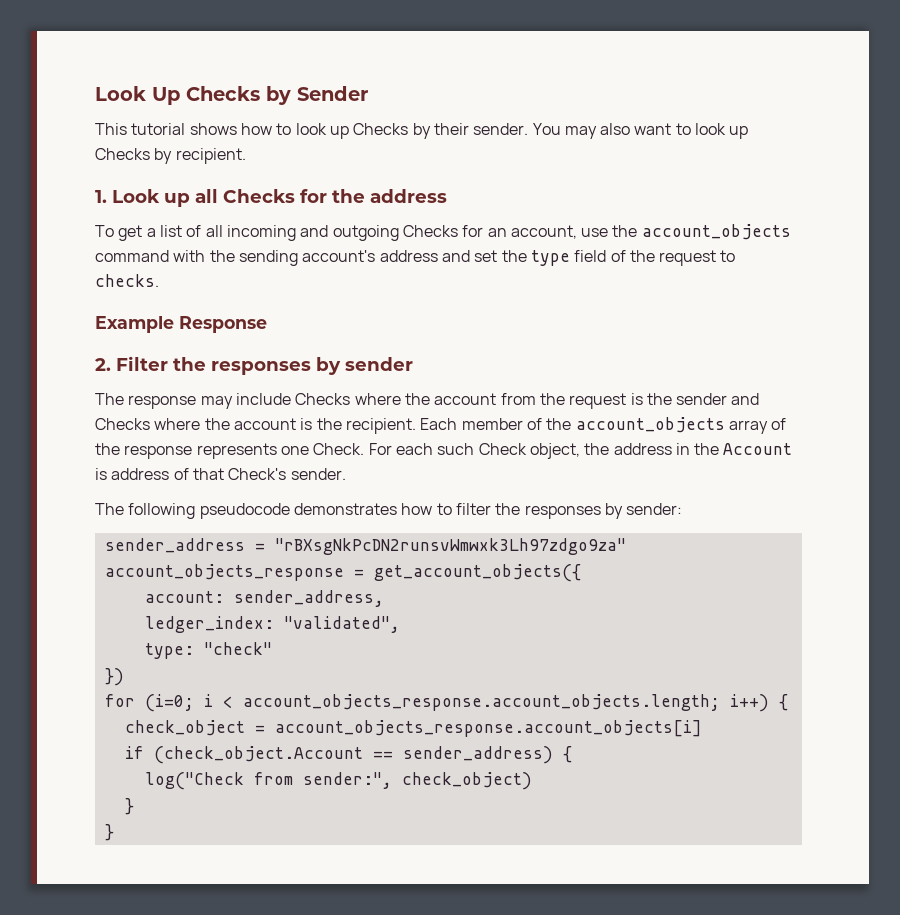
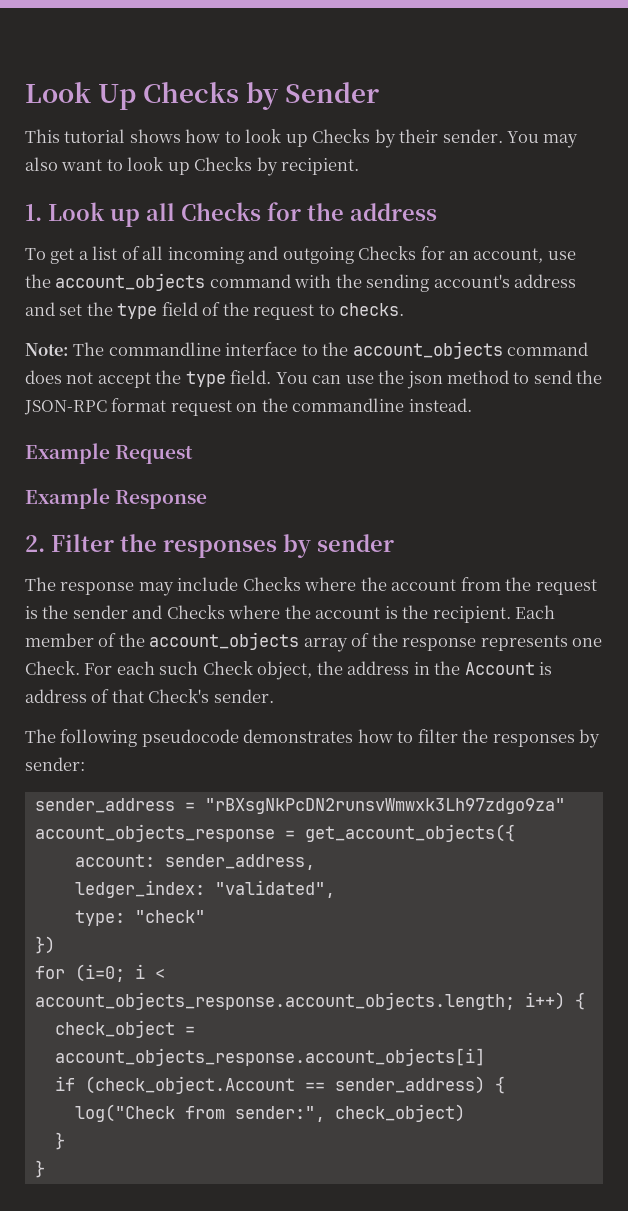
+ Note: The commandline interface to the account_objects command does not accept the type field. You can use the json method to send the JSON-RPC format request on the commandline instead.
+ Example Request

